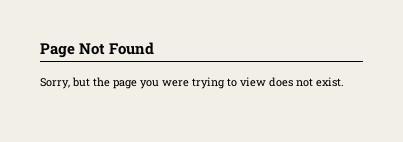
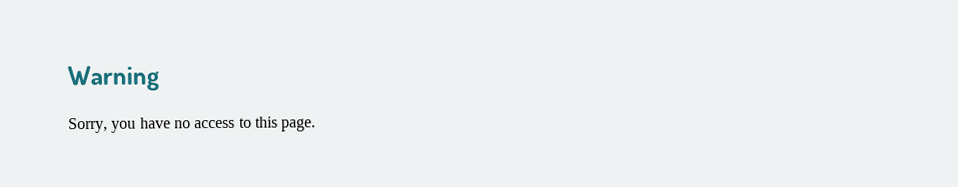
- Page Not Found
- Sorry, but the page you were trying to view does not exist.
+ Warning
+ Sorry, you have no access to this page.

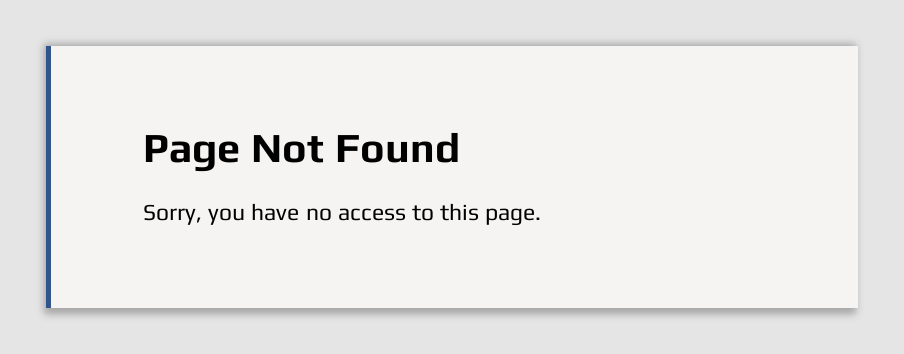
- Warning
+ Page Not Found

